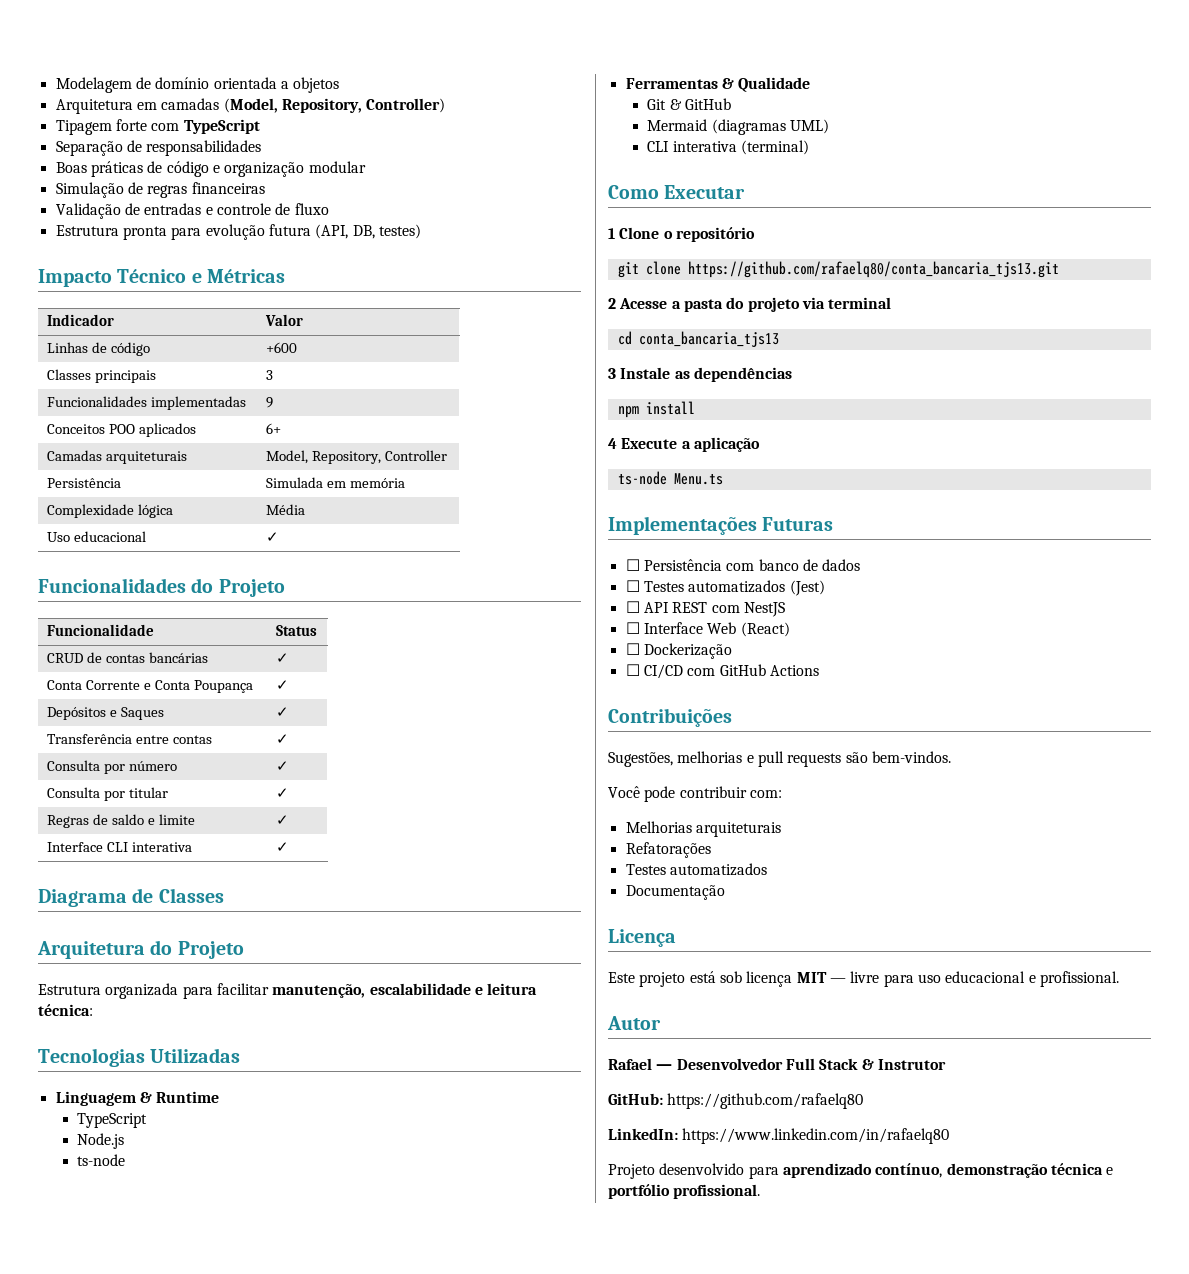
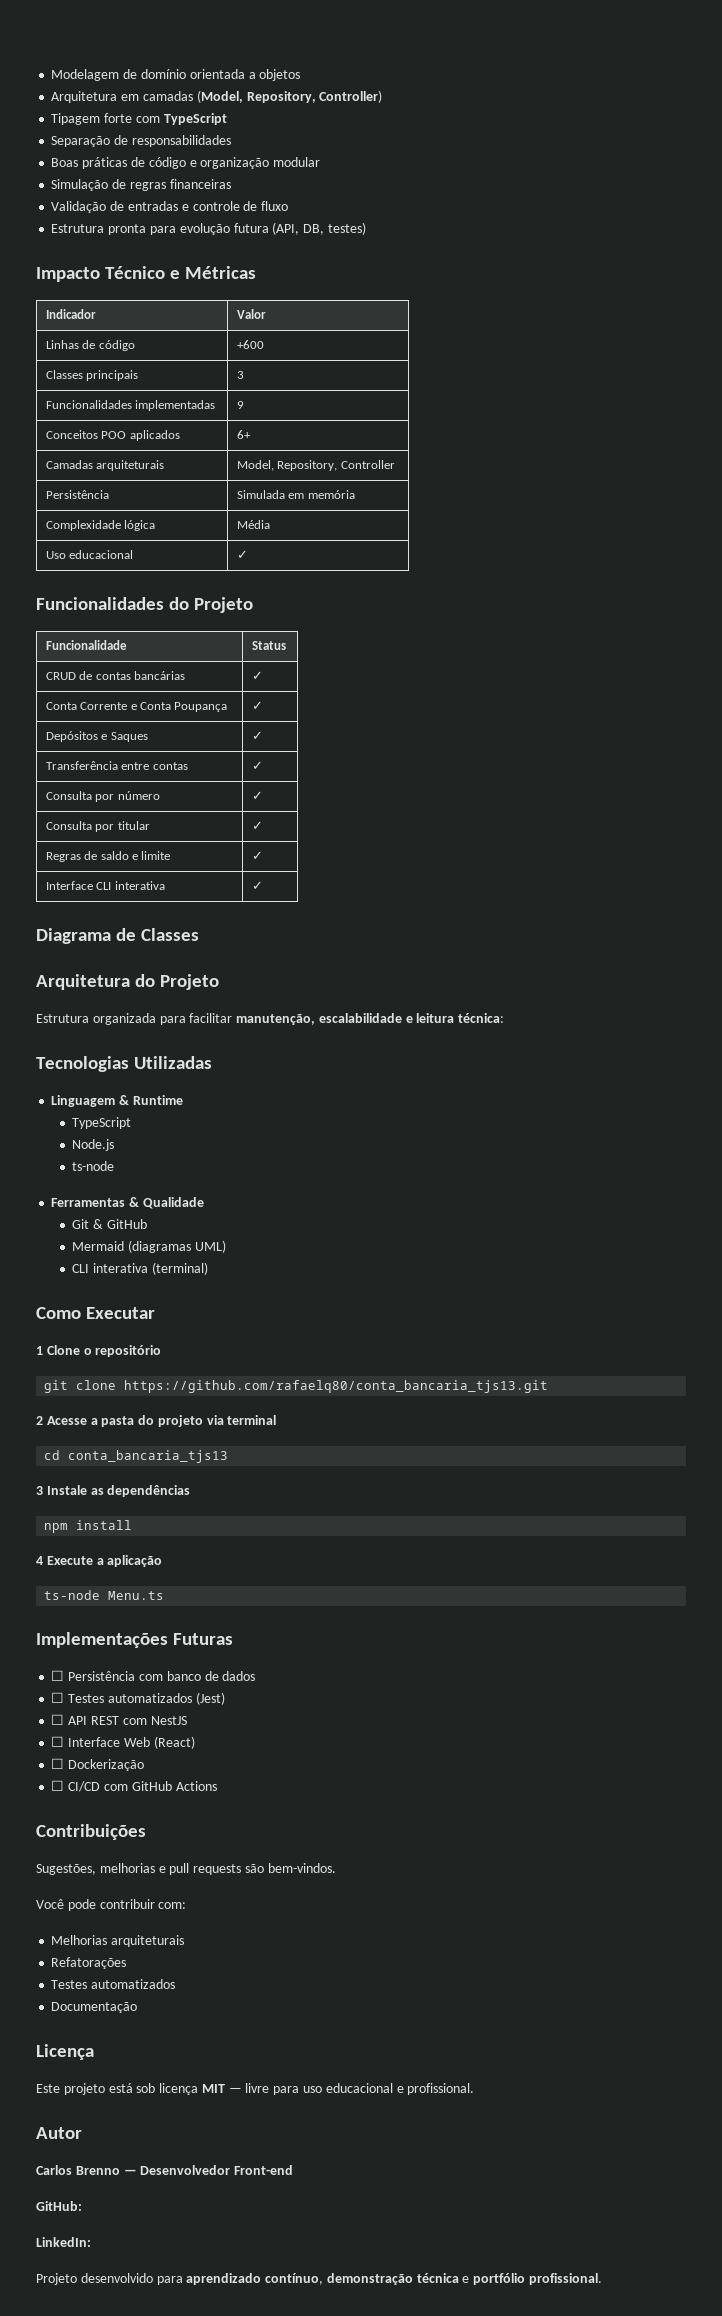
- Rafael — Desenvolvedor Full Stack & Instrutor
+ Carlos Brenno — Desenvolvedor Front-end
- GitHub: https://github.com/rafaelq80
+ GitHub:
- LinkedIn: https://www.linkedin.com/in/rafaelq80
+ LinkedIn:

